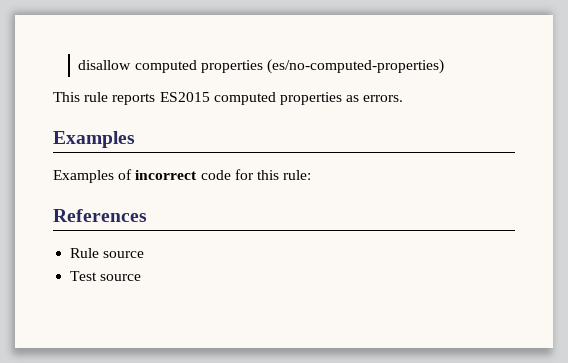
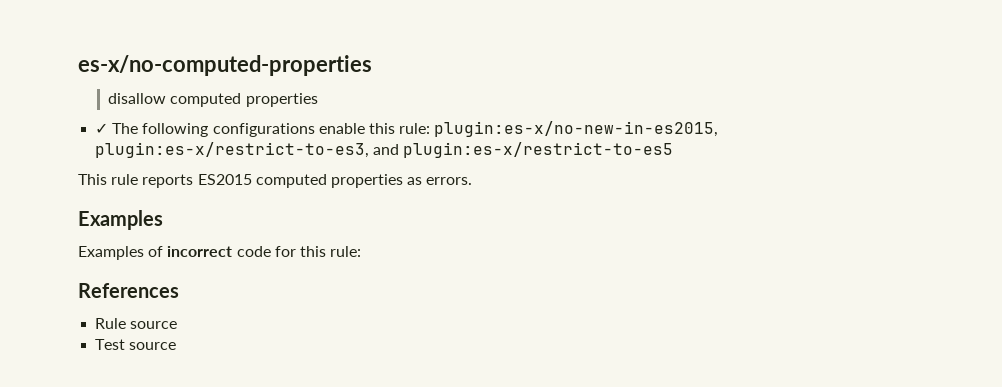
+ es-x/no-computed-properties
- disallow computed properties (es/no-computed-properties)
+ disallow computed properties
+ ✓ The following configurations enable this rule: plugin:es-x/no-new-in-es2015, plugin:es-x/restrict-to-es3, and plugin:es-x/restrict-to-es5

